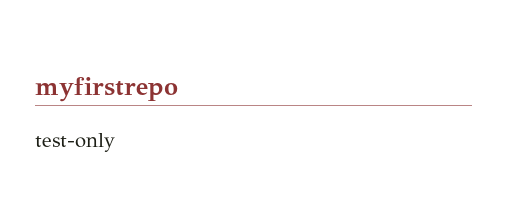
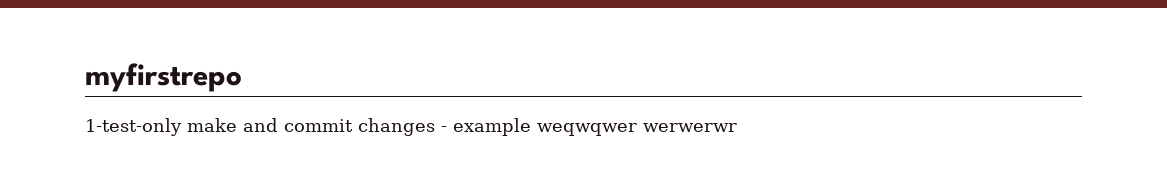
- test-only
+ 1-test-only make and commit changes - example weqwqwer werwerwr

